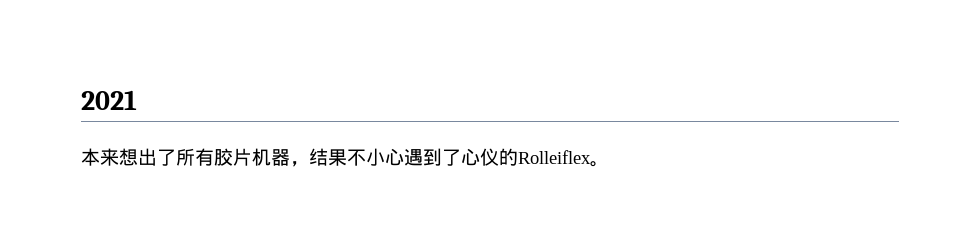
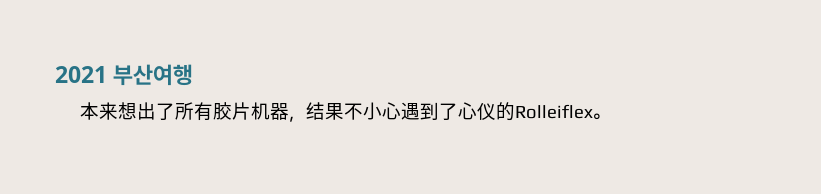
- 2021
+ 2021 부산여행

